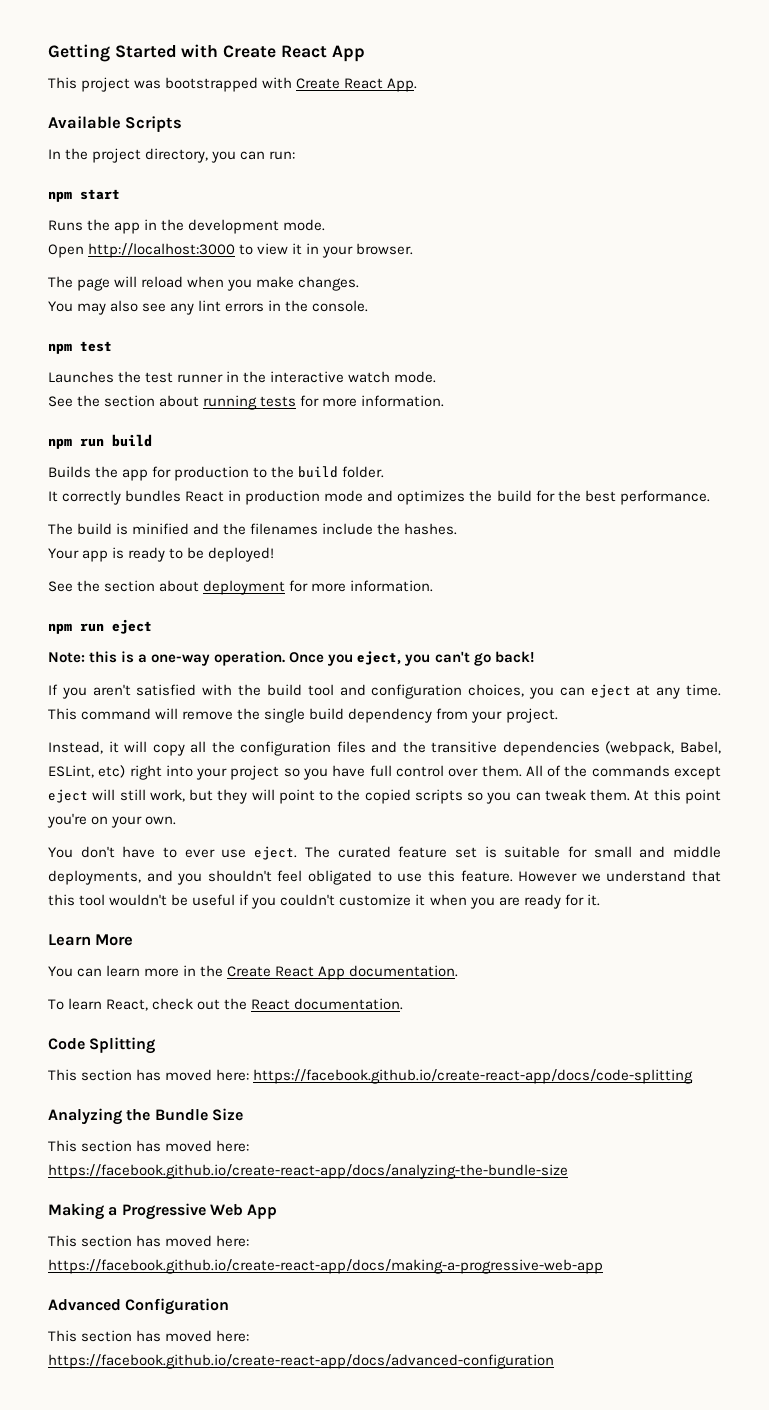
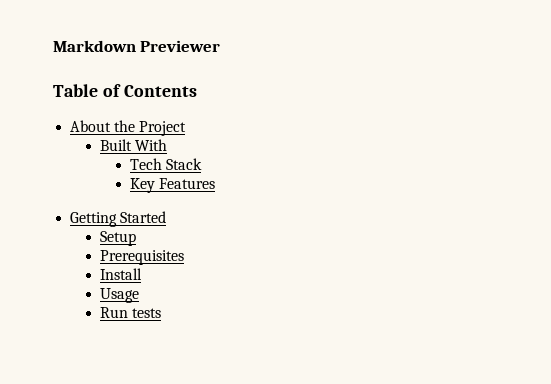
- Getting Started with Create React App
- This project was bootstrapped with Create React App.
- Available Scripts
- In the project directory, you can run:
- npm start
- Runs the app in the development mode.
- Open http://localhost:3000 to view it in your browser.
- The page will reload when you make changes.
- You may also see any lint errors in the console.
- npm test
- Launches the test runner in the interactive watch mode.
- See the section about running tests for more information.
- npm run build
- Builds the app for production to the build folder.
- It correctly bundles React in production mode and optimizes the build for the best performance.
- The build is minified and the filenames include the hashes.
- Your app is ready to be deployed!
- See the section about deployment for more information.
- npm run eject
- Note: this is a one-way operation. Once you eject, you can't go back!
- If you aren't satisfied with the build tool and configuration choices, you can eject at any time. This command will remove the single build dependency from your project.
- Instead, it will copy all the configuration files and the transitive dependencies (webpack, Babel, ESLint, etc) right into your project so you have full control over them. All of the commands except eject will still work, but they will point to the copied scripts so you can tweak them. At this point you're on your own.
- You don't have to ever use eject. The curated feature set is suitable for small and middle deployments, and you shouldn't feel obligated to use this feature. However we understand that this tool wouldn't be useful if you couldn't customize it when you are ready for it.
- Learn More
- You can learn more in the Create React App documentation.
- To learn React, check out the React documentation.
- Code Splitting
- This section has moved here: https://facebook.github.io/create-react-app/docs/code-splitting
- Analyzing the Bundle Size
- This section has moved here: https://facebook.github.io/create-react-app/docs/analyzing-the-bundle-size
- Making a Progressive Web App
- This section has moved here: https://facebook.github.io/create-react-app/docs/making-a-progressive-web-app
- Advanced Configuration
- This section has moved here: https://facebook.github.io/create-react-app/docs/advanced-configuration
+ Markdown Previewer
+ Table of Contents
+ About the Project
+ Built With
+ Tech Stack
+ Key Features
+ Getting Started
+ Setup
+ Prerequisites
+ Install
+ Usage
+ Run tests

